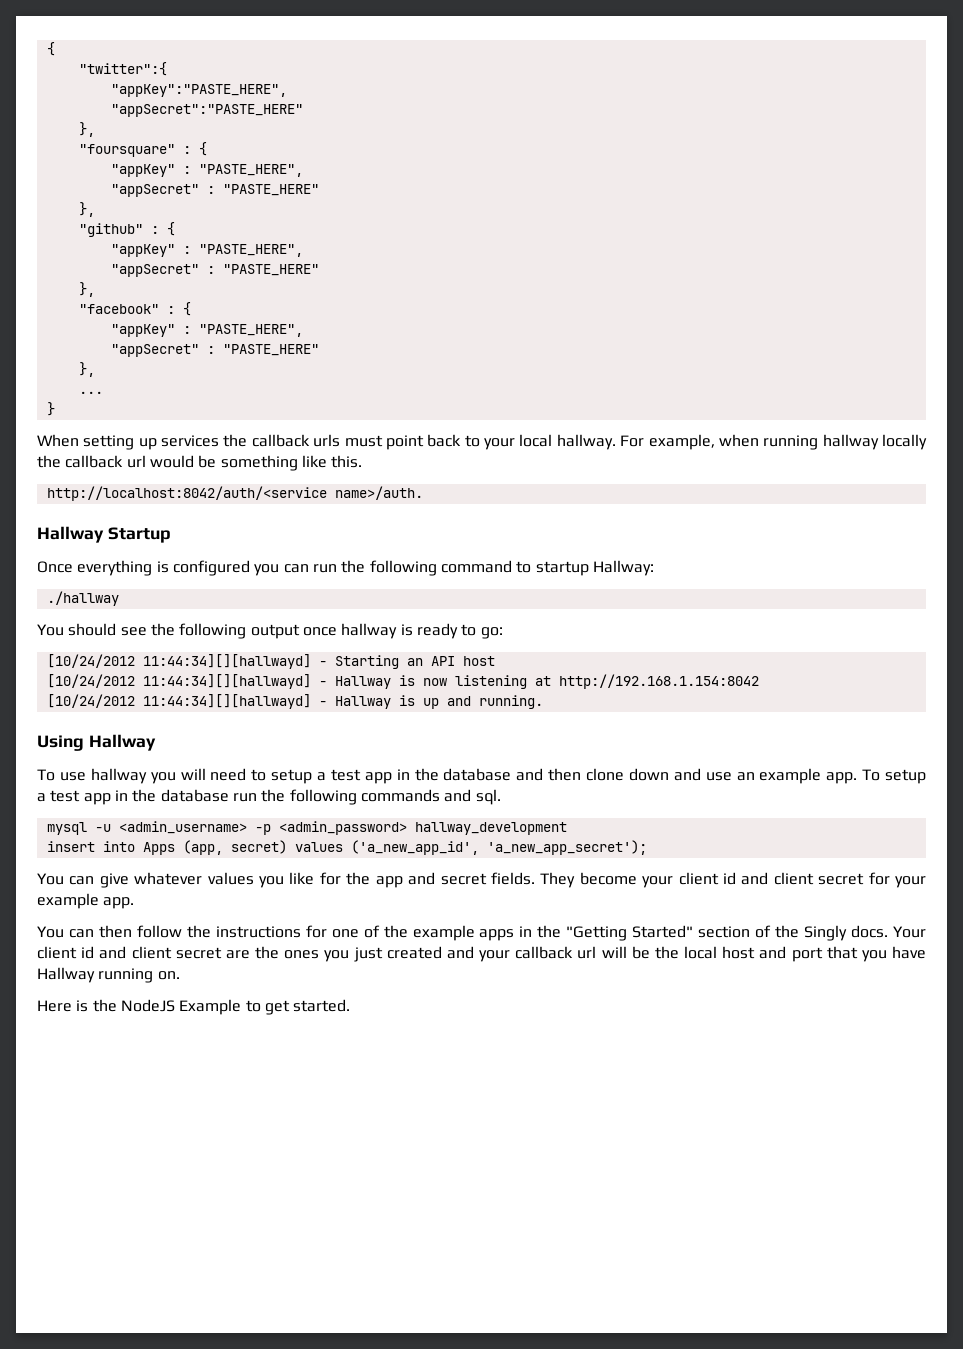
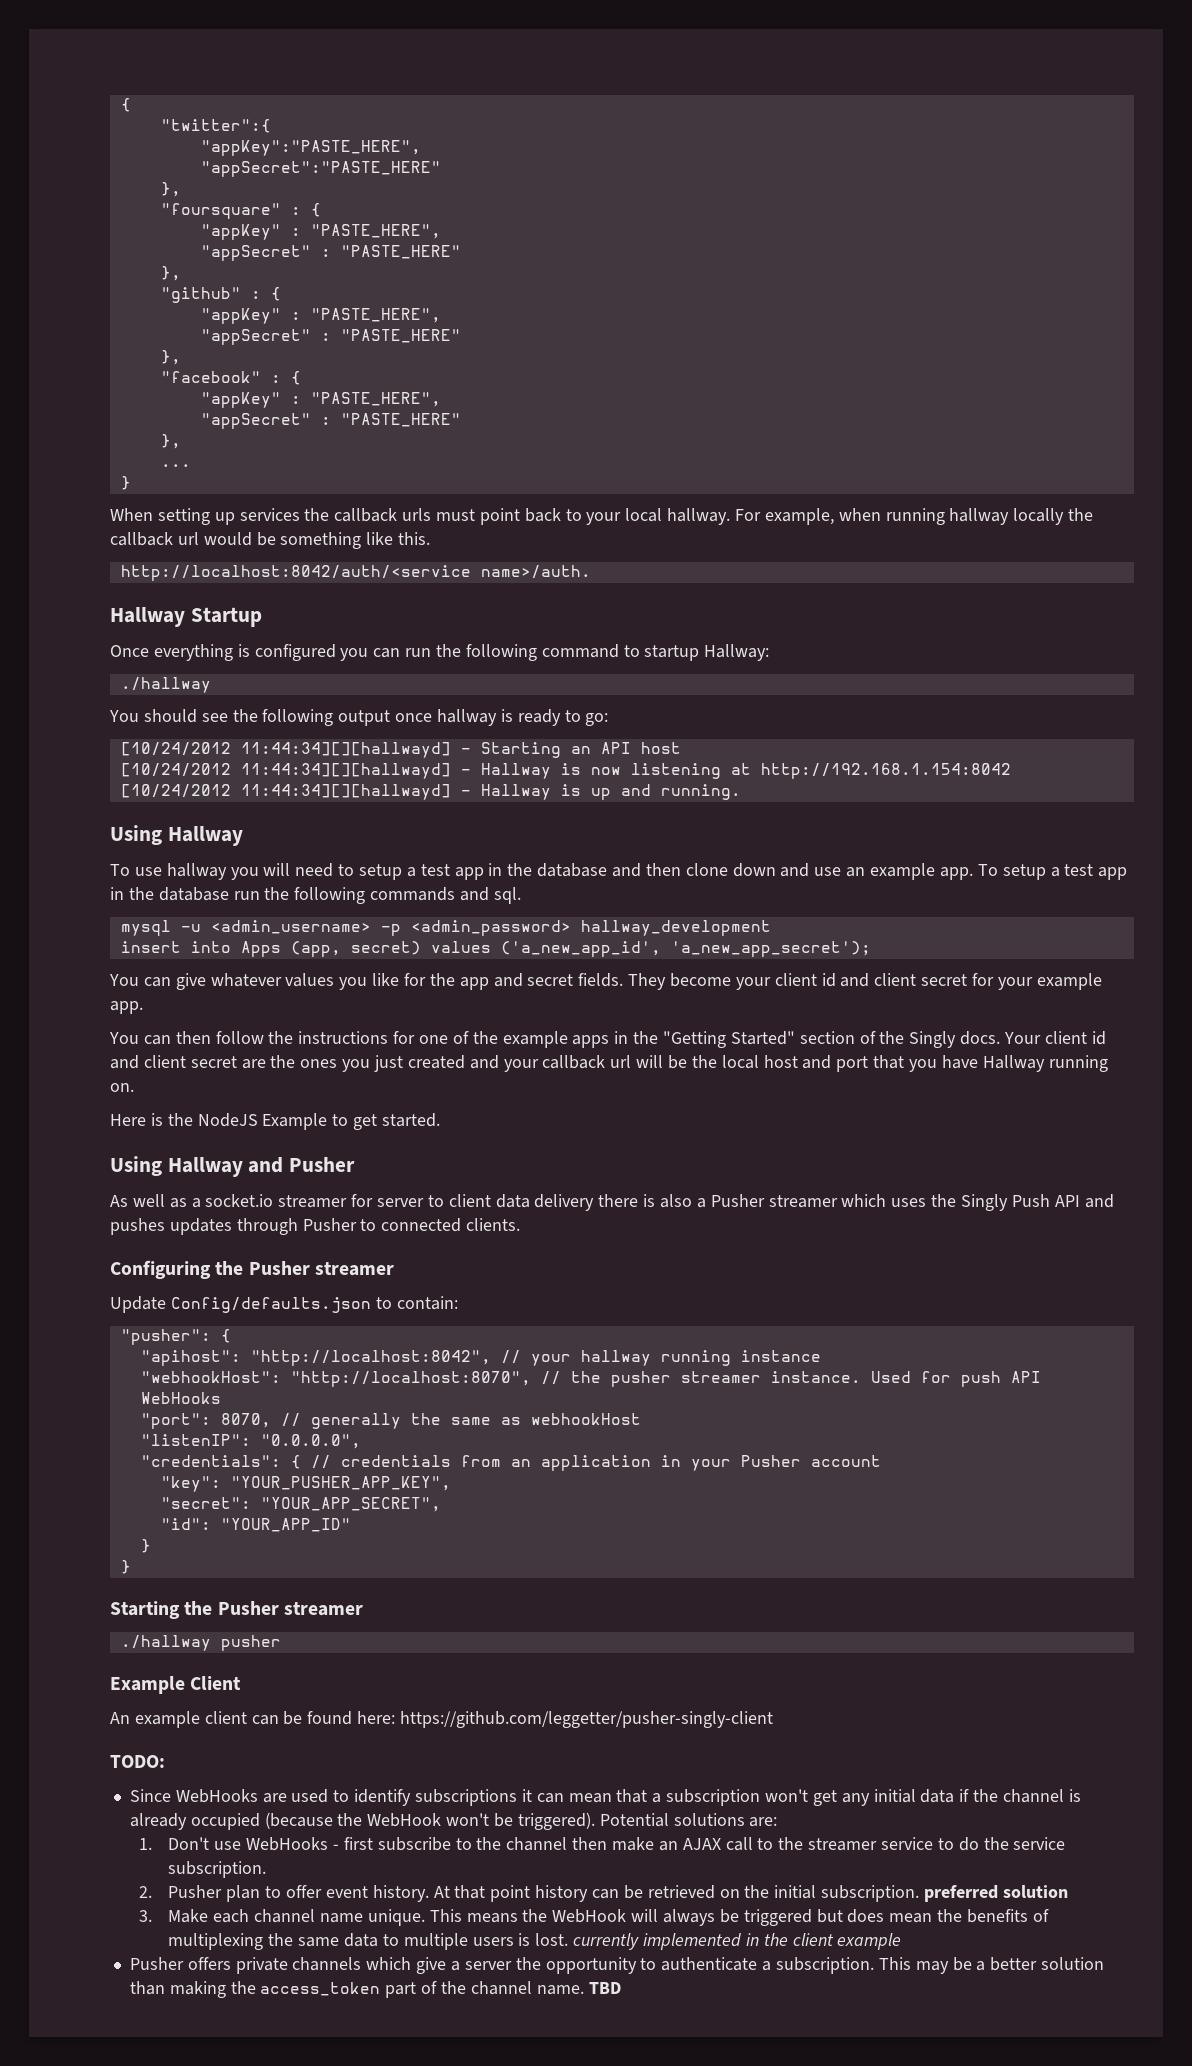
+ Using Hallway and Pusher
+ As well as a socket.io streamer for server to client data delivery there is also a Pusher streamer which uses the Singly Push API and pushes updates through Pusher to connected clients.
+ Configuring the Pusher streamer
+ Update Config/defaults.json to contain:
+ "pusher": {
+ "apihost": "http://localhost:8042", // your hallway running instance
+ "webhookHost": "http://localhost:8070", // the pusher streamer instance. Used for push API WebHooks
+ "port": 8070, // generally the same as webhookHost
+ "listenIP": "0.0.0.0",
+ "credentials": { // credentials from an application in your Pusher account
+ "key": "YOUR_PUSHER_APP_KEY",
+ "secret": "YOUR_APP_SECRET",
+ "id": "YOUR_APP_ID"
+ }
+ }
+ Starting the Pusher streamer
+ ./hallway pusher
+ Example Client
+ An example client can be found here: https://github.com/leggetter/pusher-singly-client
+ TODO:
+ Since WebHooks are used to identify subscriptions it can mean that a subscription won't get any initial data if the channel is already occupied (because the WebHook won't be triggered). Potential solutions are:
+ 1. Don't use WebHooks - first subscribe to the channel then make an AJAX call to the streamer service to do the service subscription.
+ 2. Pusher plan to offer event history. At that point history can be retrieved on the initial subscription. preferred solution
+ 3. Make each channel name unique. This means the WebHook will always be triggered but does mean the benefits of multiplexing the same data to multiple users is lost. currently implemented in the client example
+ Pusher offers private channels which give a server the opportunity to authenticate a subscription. This may be a better solution than making the access_token part of the channel name. TBD

